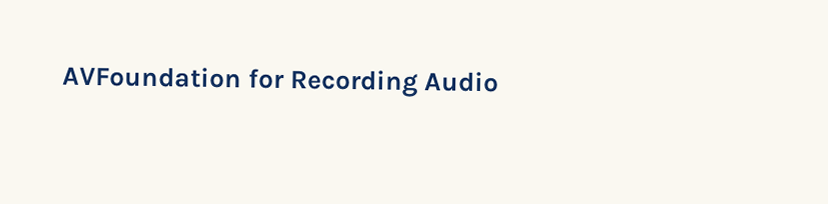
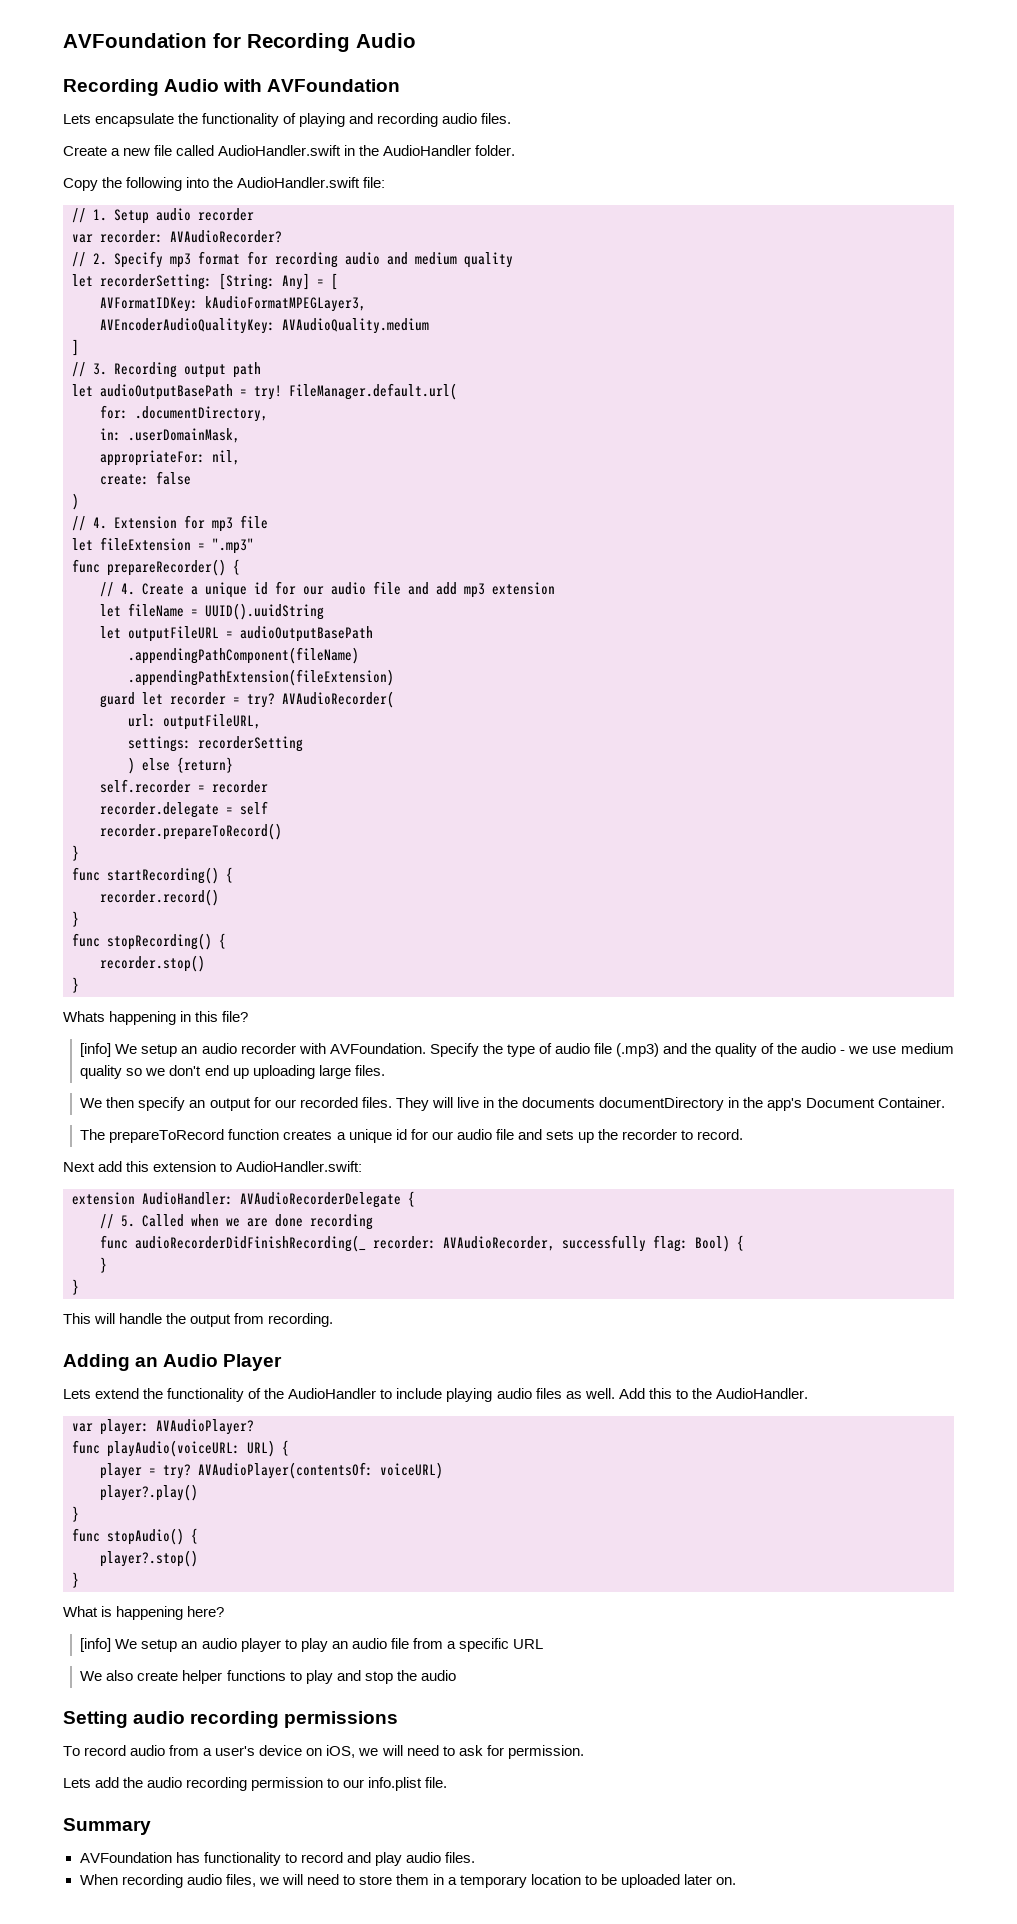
+ Recording Audio with AVFoundation
+ Lets encapsulate the functionality of playing and recording audio files.
+ Create a new file called AudioHandler.swift in the AudioHandler folder.
+ Copy the following into the AudioHandler.swift file:
+ // 1. Setup audio recorder
+ var recorder: AVAudioRecorder?
+ // 2. Specify mp3 format for recording audio and medium quality
+ let recorderSetting: [String: Any] = [
+ AVFormatIDKey: kAudioFormatMPEGLayer3,
+ AVEncoderAudioQualityKey: AVAudioQuality.medium
+ ]
+ // 3. Recording output path
+ let audioOutputBasePath = try! FileManager.default.url(
+ for: .documentDirectory,
+ in: .userDomainMask,
+ appropriateFor: nil,
+ create: false
+ )
+ // 4. Extension for mp3 file
+ let fileExtension = ".mp3"
+ func prepareRecorder() {
+ // 4. Create a unique id for our audio file and add mp3 extension
+ let fileName = UUID().uuidString
+ let outputFileURL = audioOutputBasePath
+ .appendingPathComponent(fileName)
+ .appendingPathExtension(fileExtension)
+ guard let recorder = try? AVAudioRecorder(
+ url: outputFileURL,
+ settings: recorderSetting
+ ) else {return}
+ self.recorder = recorder
+ recorder.delegate = self
+ recorder.prepareToRecord()
+ }
+ func startRecording() {
+ recorder.record()
+ }
+ func stopRecording() {
+ recorder.stop()
+ }
+ Whats happening in this file?
+ [info] We setup an audio recorder with AVFoundation. Specify the type of audio file (.mp3) and the quality of the audio - we use medium quality so we don't end up uploading large files.
+ We then specify an output for our recorded files. They will live in the documents documentDirectory in the app's Document Container.
+ The prepareToRecord function creates a unique id for our audio file and sets up the recorder to record.
+ Next add this extension to AudioHandler.swift:
+ extension AudioHandler: AVAudioRecorderDelegate {
+ // 5. Called when we are done recording
+ func audioRecorderDidFinishRecording(_ recorder: AVAudioRecorder, successfully flag: Bool) {
+ }
+ }
+ This will handle the output from recording.
+ Adding an Audio Player
+ Lets extend the functionality of the AudioHandler to include playing audio files as well. Add this to the AudioHandler.
+ var player: AVAudioPlayer?
+ func playAudio(voiceURL: URL) {
+ player = try? AVAudioPlayer(contentsOf: voiceURL)
+ player?.play()
+ }
+ func stopAudio() {
+ player?.stop()
+ }
+ What is happening here?
+ [info] We setup an audio player to play an audio file from a specific URL
+ We also create helper functions to play and stop the audio
+ Setting audio recording permissions
+ To record audio from a user's device on iOS, we will need to ask for permission.
+ Lets add the audio recording permission to our info.plist file.
+ Summary
+ AVFoundation has functionality to record and play audio files.
+ When recording audio files, we will need to store them in a temporary location to be uploaded later on.

